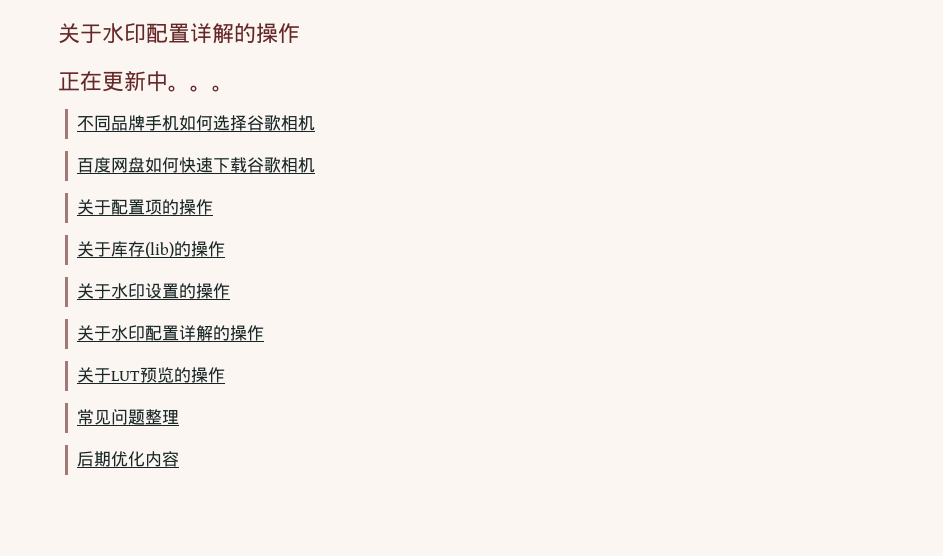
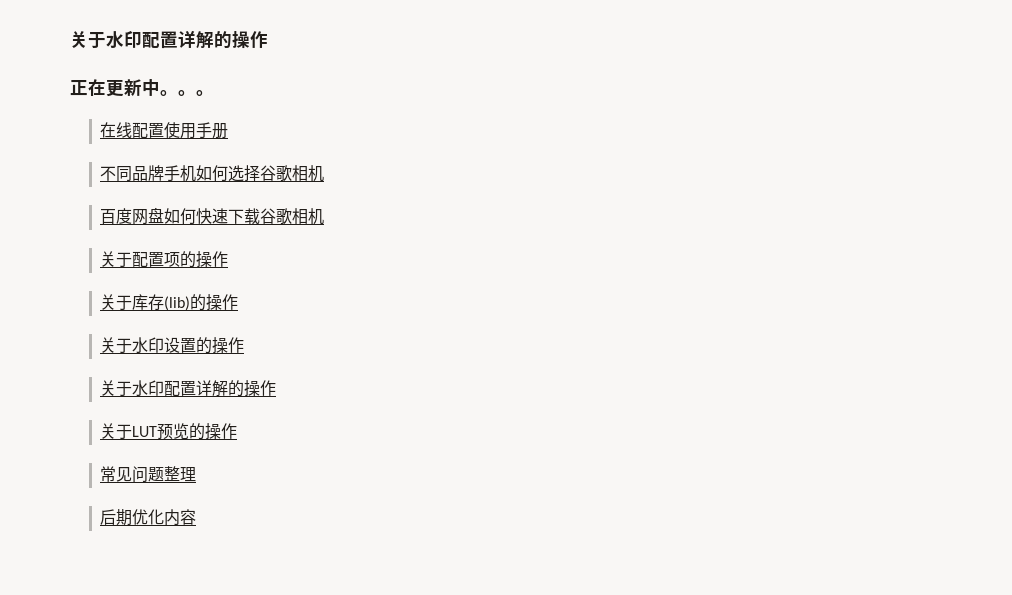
+ 在线配置使用手册

